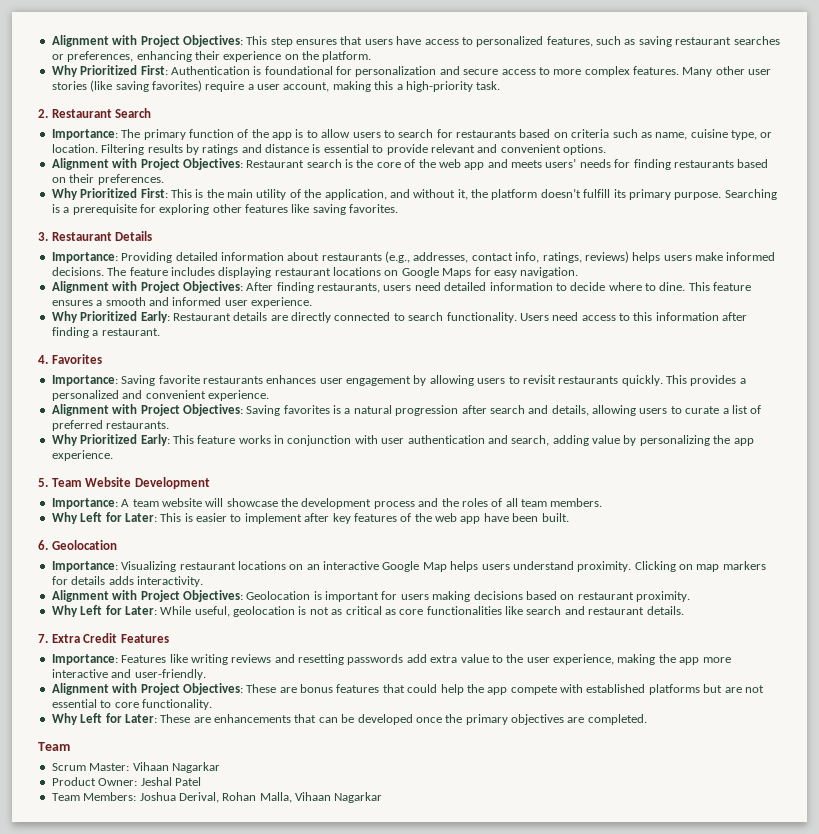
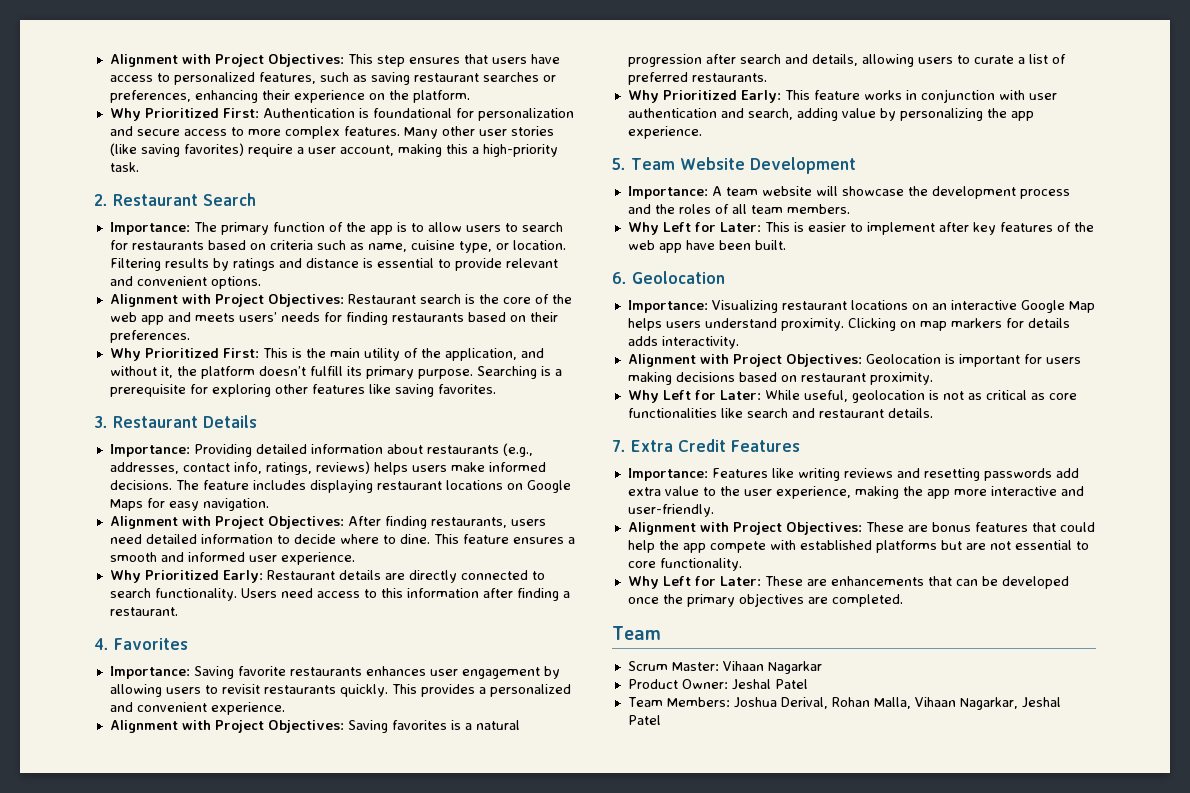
- Team Members: Joshua Derival, Rohan Malla, Vihaan Nagarkar
+ Team Members: Joshua Derival, Rohan Malla, Vihaan Nagarkar, Jeshal Patel

